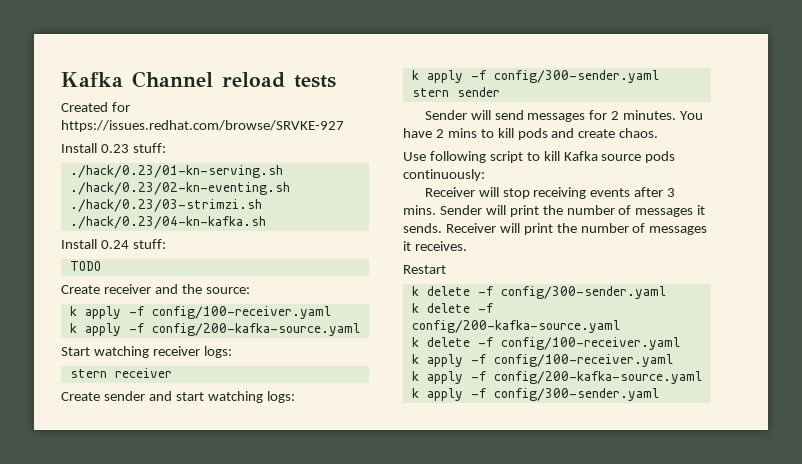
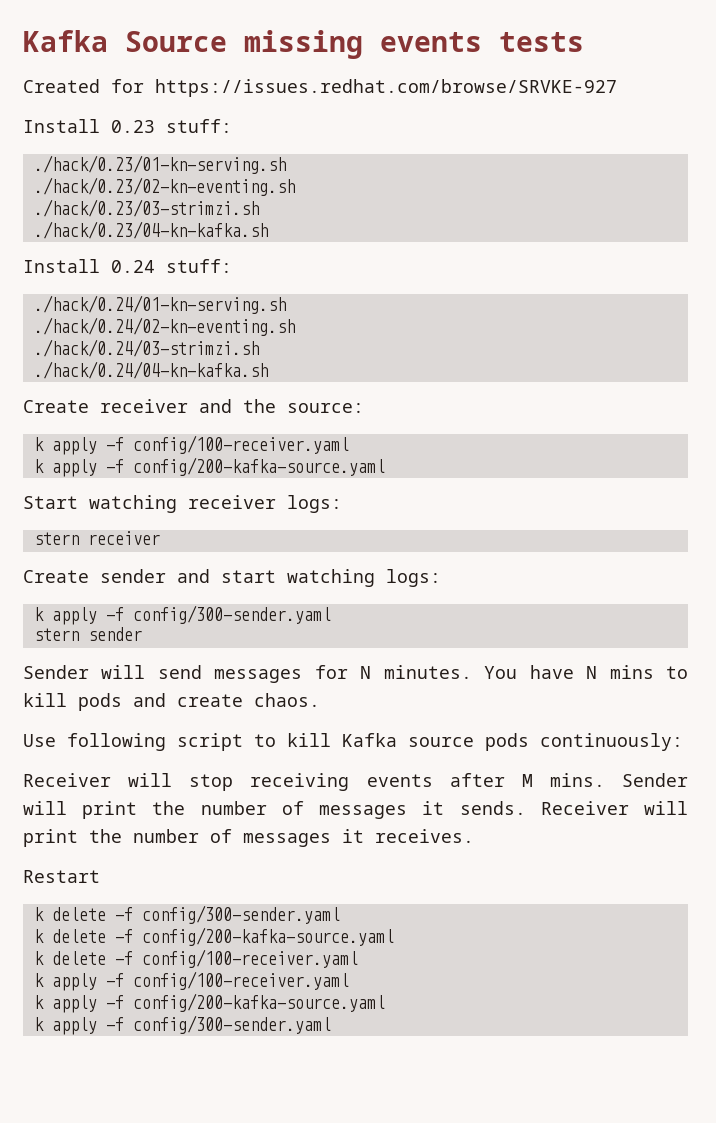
- Kafka Channel reload tests
+ Kafka Source missing events tests
- TODO
+ ./hack/0.24/01-kn-serving.sh
+ ./hack/0.24/02-kn-eventing.sh
+ ./hack/0.24/03-strimzi.sh
+ ./hack/0.24/04-kn-kafka.sh
- Sender will send messages for 2 minutes.
+ Sender will send messages for N minutes.
- You have 2 mins to kill pods and create chaos.
+ You have N mins to kill pods and create chaos.
- Receiver will stop receiving events after 3 mins.
+ Receiver will stop receiving events after M mins.

